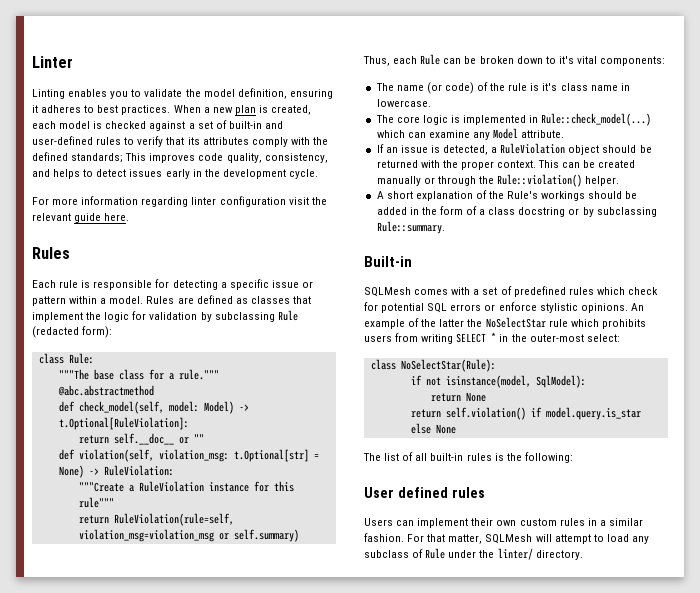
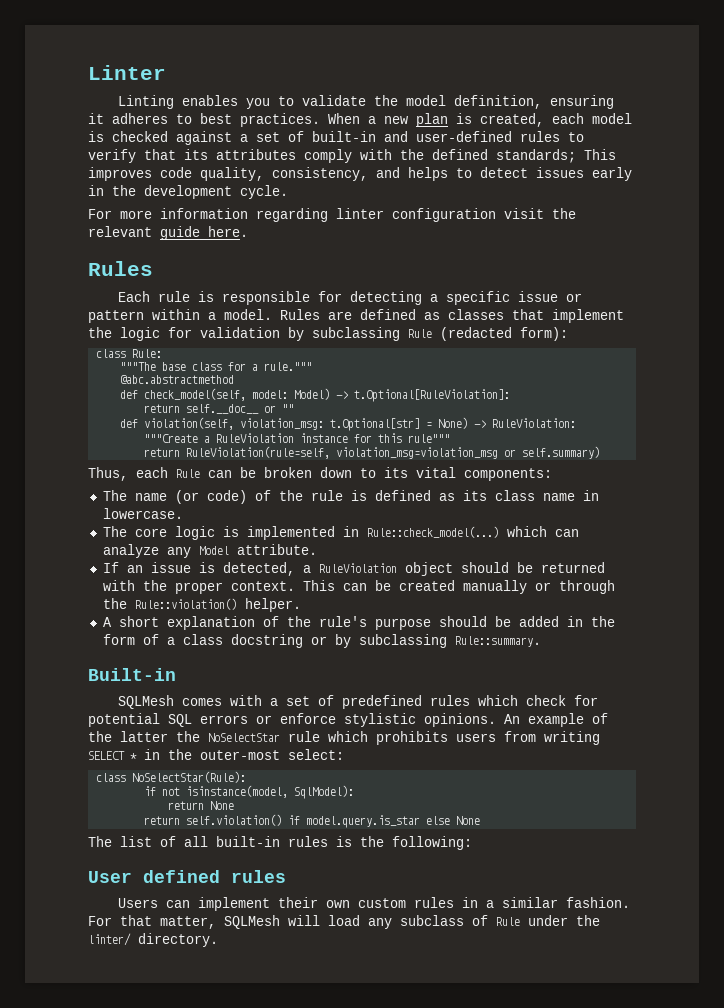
- Thus, each Rule can be broken down to it's vital components:
+ Thus, each Rule can be broken down to its vital components:
- The name (or code) of the rule is it's class name in lowercase.
+ The name (or code) of the rule is defined as its class name in lowercase.
- The core logic is implemented in Rule::check_model(...) which can examine any Model attribute.
+ The core logic is implemented in Rule::check_model(...) which can analyze any Model attribute.
- A short explanation of the Rule's workings should be added in the form of a class docstring or by subclassing Rule::summary.
+ A short explanation of the rule's purpose should be added in the form of a class docstring or by subclassing Rule::summary.
- For that matter, SQLMesh will attempt to load any subclass of Rule under the linter/ directory.
+ For that matter, SQLMesh will load any subclass of Rule under the linter/ directory.

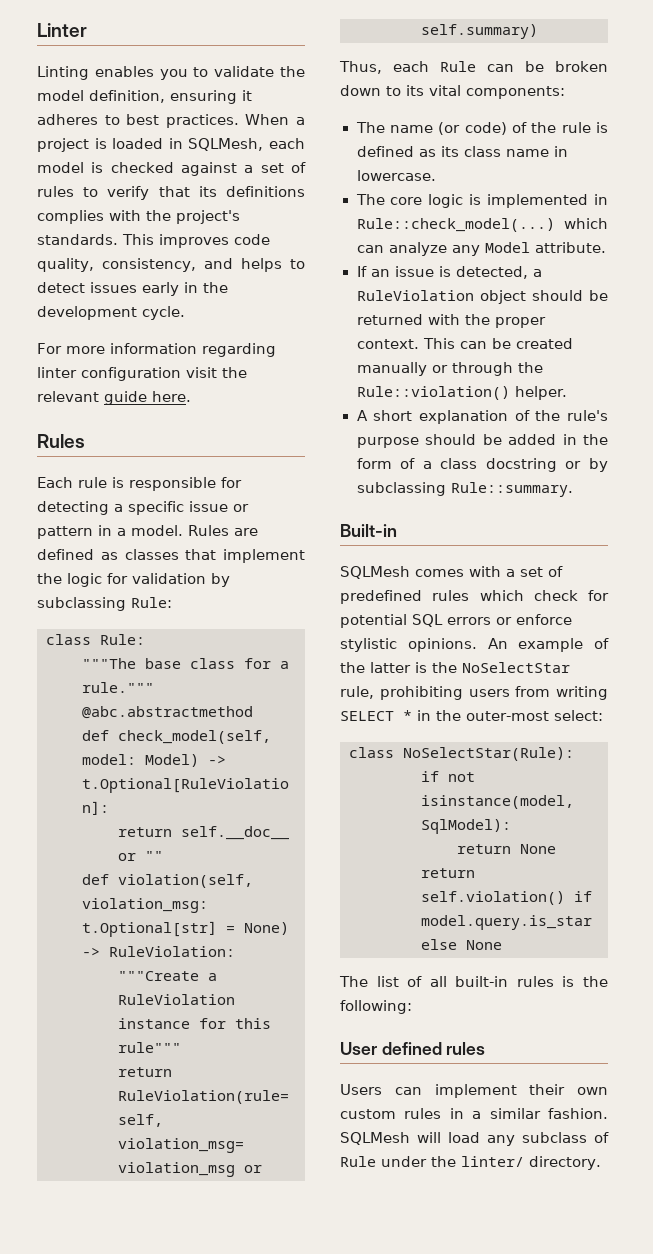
- When a new plan is created, each model is checked against a set of built-in and user-defined rules to verify that its attributes comply with the defined standards; This improves code quality, consistency, and helps to detect issues early in the development cycle.
+ When a project is loaded in SQLMesh, each model is checked against a set of rules to verify that its definitions complies with the project's standards. This improves code quality, consistency, and helps to detect issues early in the development cycle.
- Each rule is responsible for detecting a specific issue or pattern within a model.
+ Each rule is responsible for detecting a specific issue or pattern in a model.
- Rules are defined as classes that implement the logic for validation by subclassing Rule (redacted form):
+ Rules are defined as classes that implement the logic for validation by subclassing Rule:
- An example of the latter the NoSelectStar rule which prohibits users from writing SELECT * in the outer-most select:
+ An example of the latter is the NoSelectStar rule, prohibiting users from writing SELECT * in the outer-most select:
- For that matter, SQLMesh will load any subclass of Rule under the linter/ directory.
+ SQLMesh will load any subclass of Rule under the linter/ directory.

